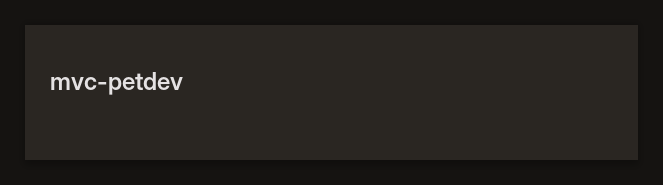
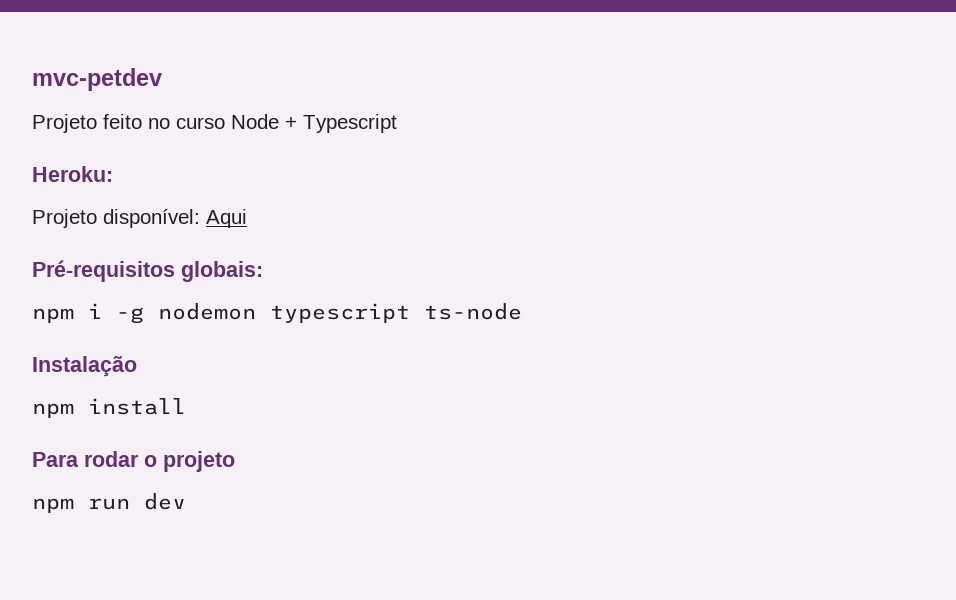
+ Projeto feito no curso Node + Typescript
+ Heroku:
+ Projeto disponível: Aqui
+ Pré-requisitos globais:
+ npm i -g nodemon typescript ts-node
+ Instalação
+ npm install
+ Para rodar o projeto
+ npm run dev

